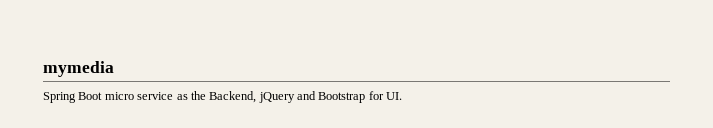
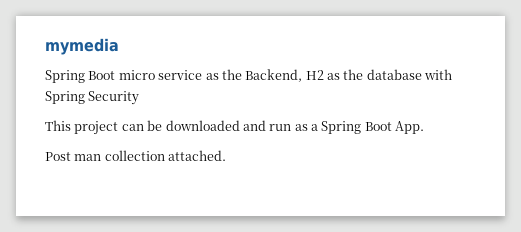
- Spring Boot micro service as the Backend, jQuery and Bootstrap for UI.
+ Spring Boot micro service as the Backend, H2 as the database with Spring Security
+ This project can be downloaded and run as a Spring Boot App.
+ Post man collection attached.

